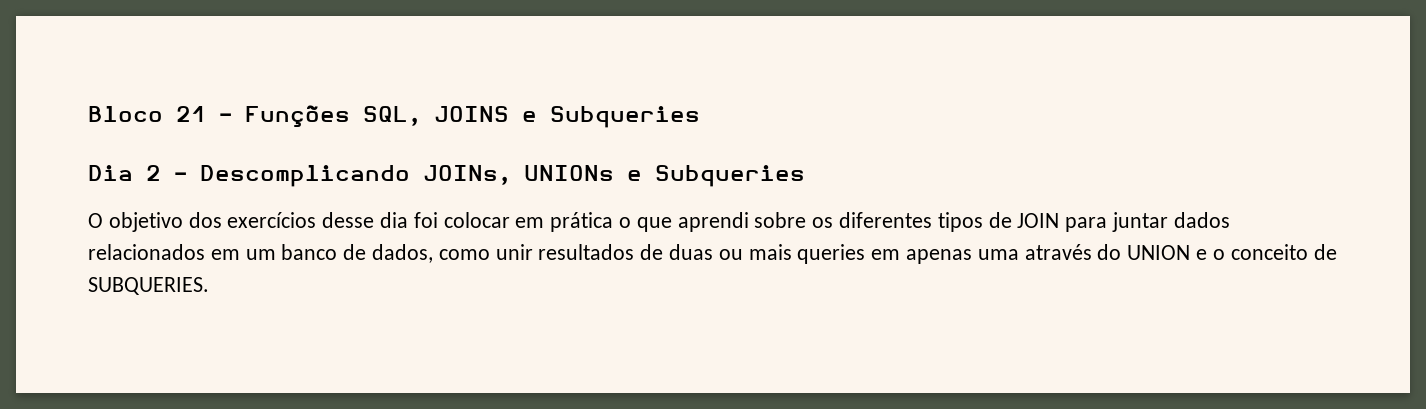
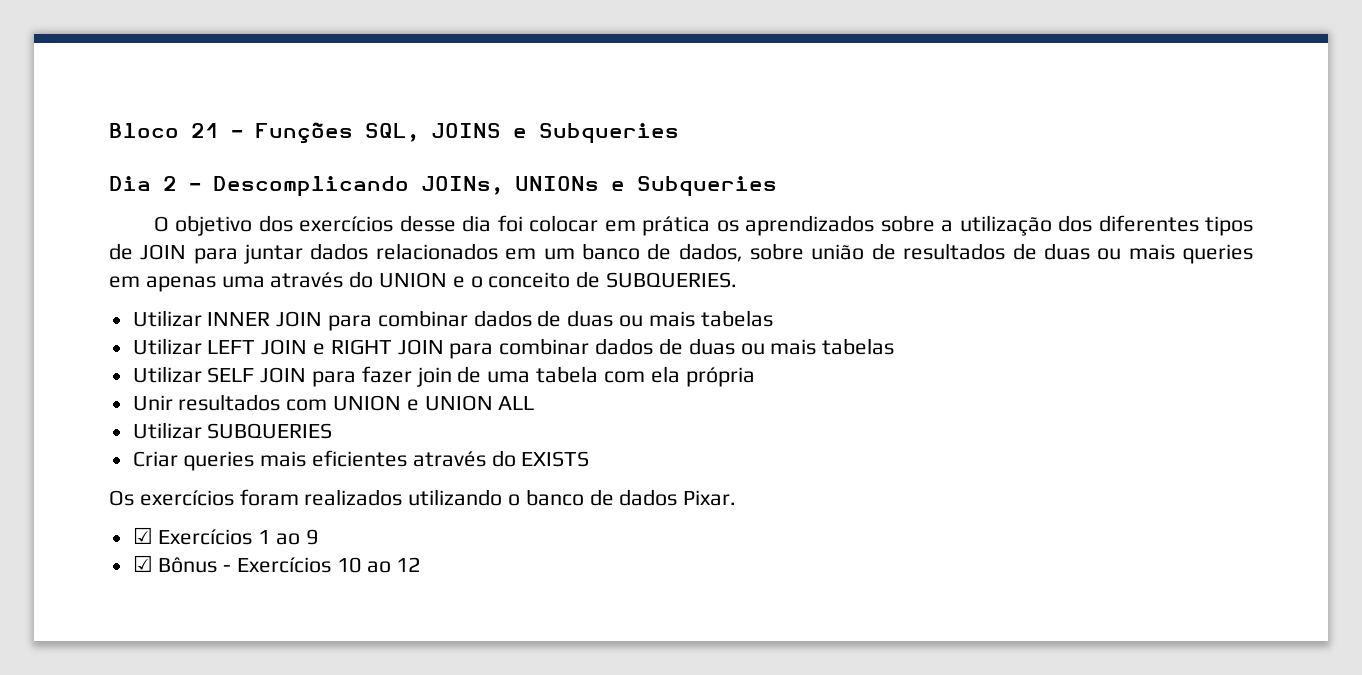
- O objetivo dos exercícios desse dia foi colocar em prática o que aprendi sobre os diferentes tipos de JOIN para juntar dados relacionados em um banco de dados, como unir resultados de duas ou mais queries em apenas uma através do UNION e o conceito de SUBQUERIES.
+ O objetivo dos exercícios desse dia foi colocar em prática os aprendizados sobre a utilização dos diferentes tipos de JOIN para juntar dados relacionados em um banco de dados, sobre união de resultados de duas ou mais queries em apenas uma através do UNION e o conceito de SUBQUERIES.
+ Utilizar INNER JOIN para combinar dados de duas ou mais tabelas
+ Utilizar LEFT JOIN e RIGHT JOIN para combinar dados de duas ou mais tabelas
+ Utilizar SELF JOIN para fazer join de uma tabela com ela própria
+ Unir resultados com UNION e UNION ALL
+ Utilizar SUBQUERIES
+ Criar queries mais eficientes através do EXISTS
+ Os exercícios foram realizados utilizando o banco de dados Pixar.
+ ☑ Exercícios 1 ao 9
+ ☑ Bônus - Exercícios 10 ao 12

